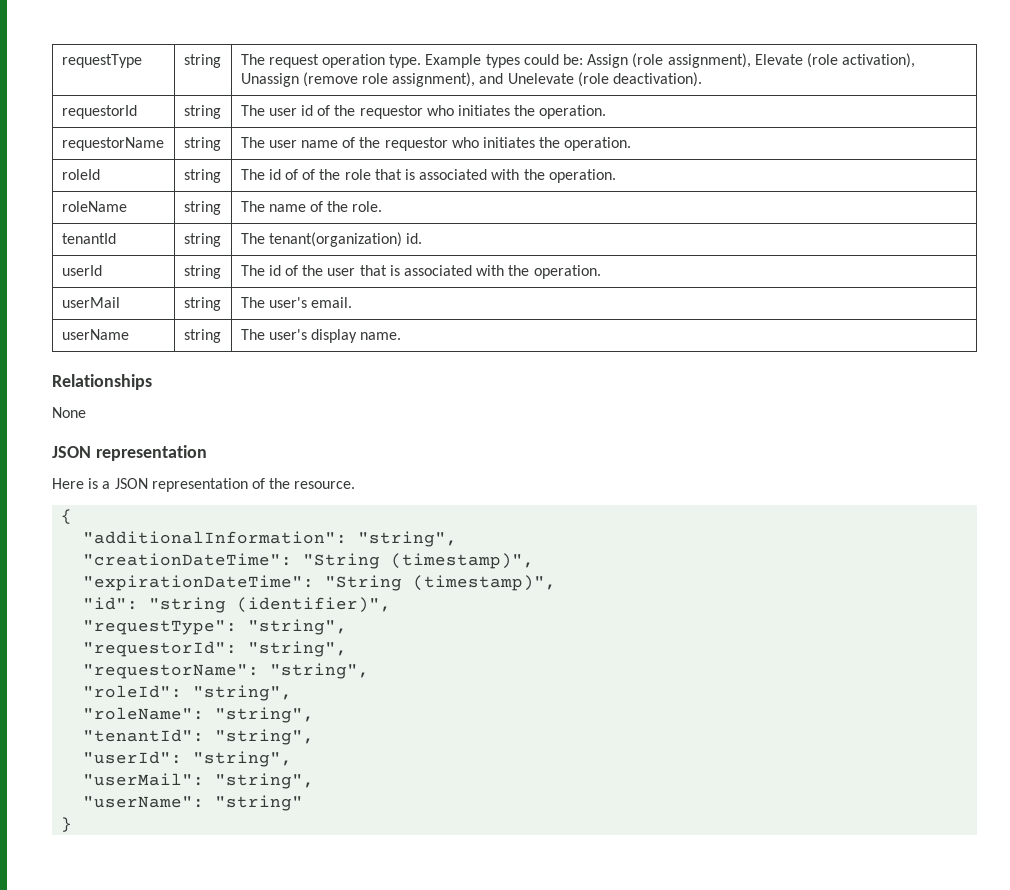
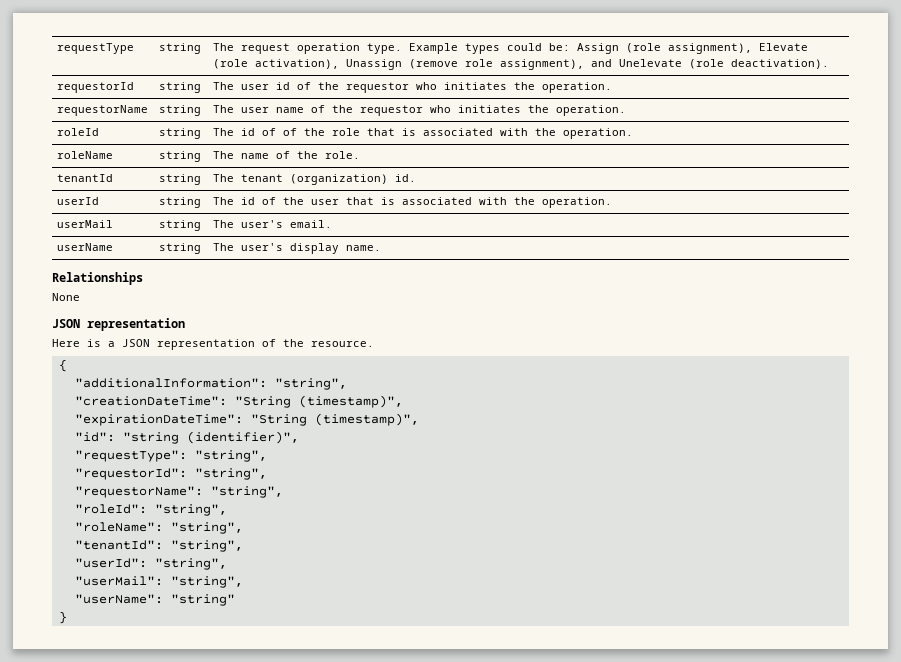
- tenantId | string | The tenant(organization) id.
+ tenantId | string | The tenant (organization) id.

